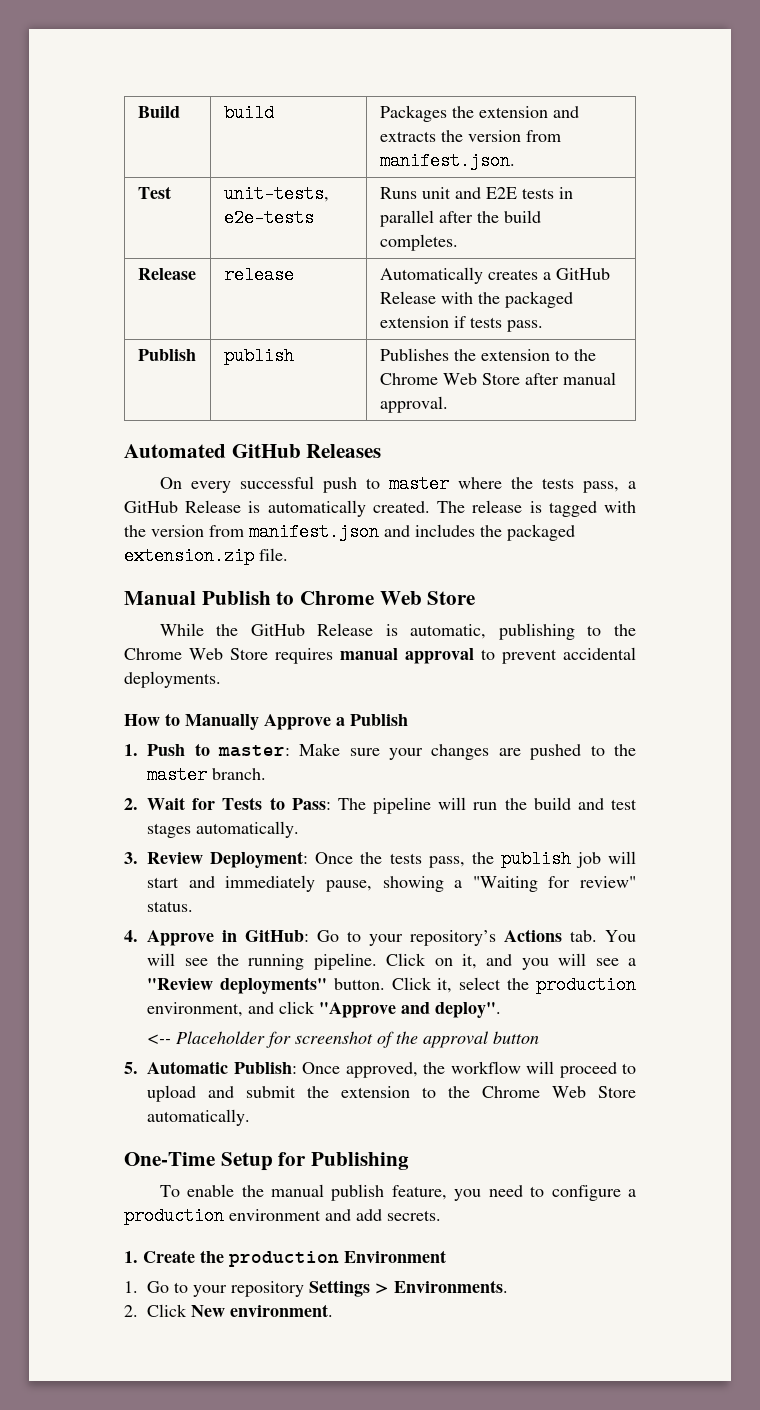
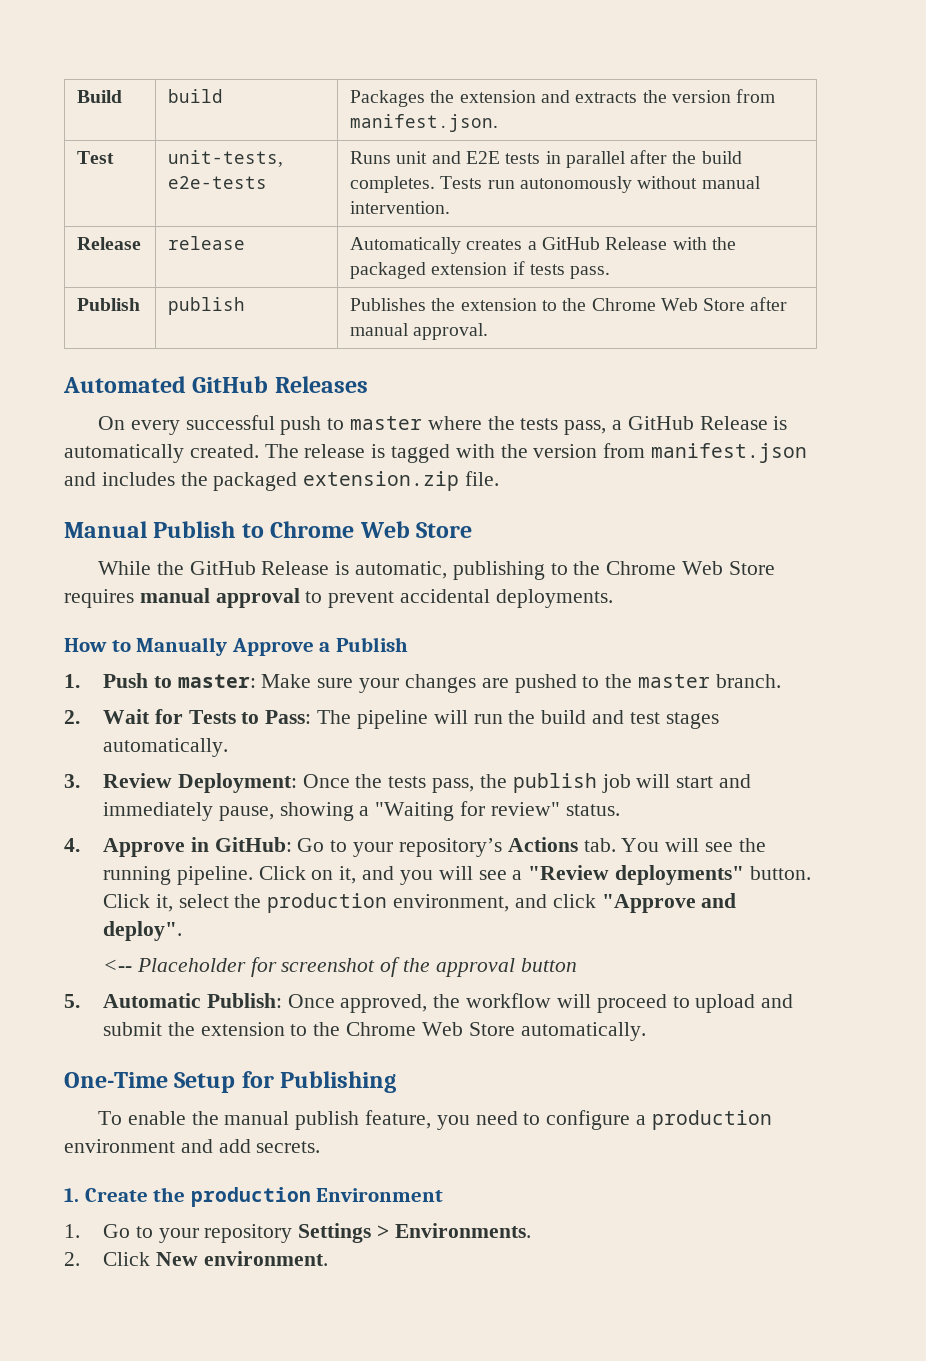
- Test | unit-tests, e2e-tests | Runs unit and E2E tests in parallel after the build completes.
+ Test | unit-tests, e2e-tests | Runs unit and E2E tests in parallel after the build completes. Tests run autonomously without manual intervention.

